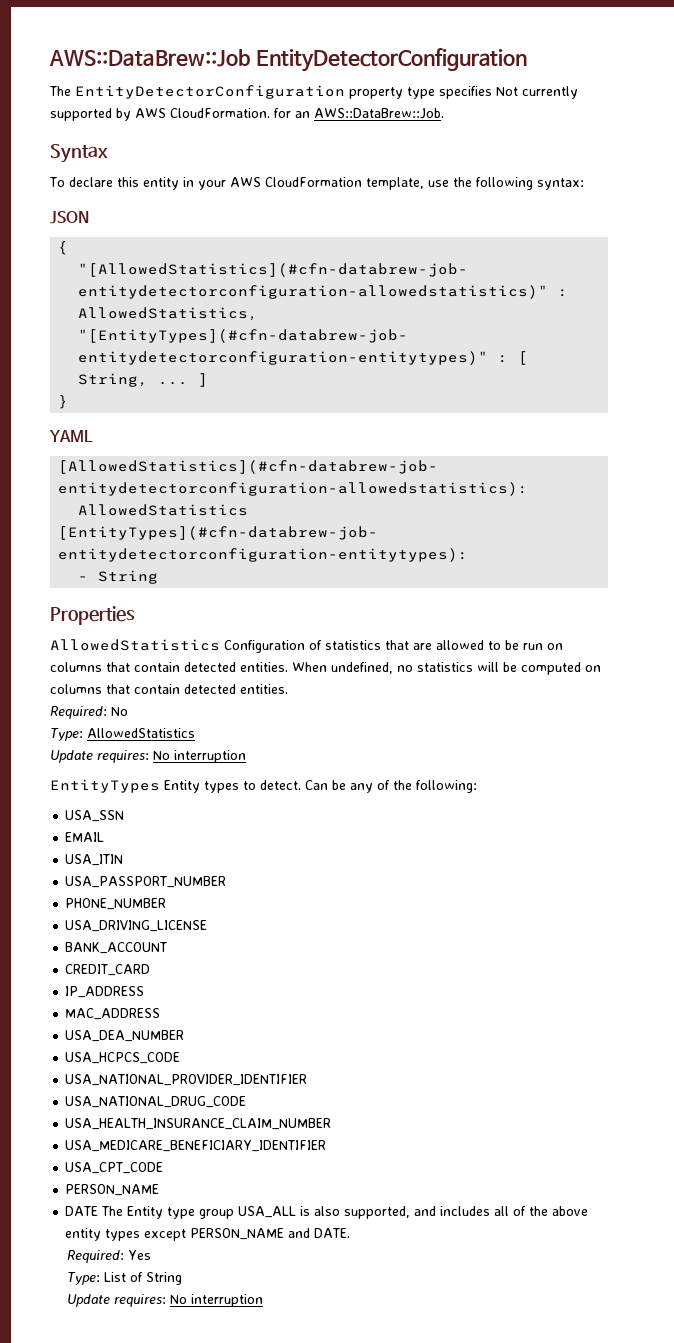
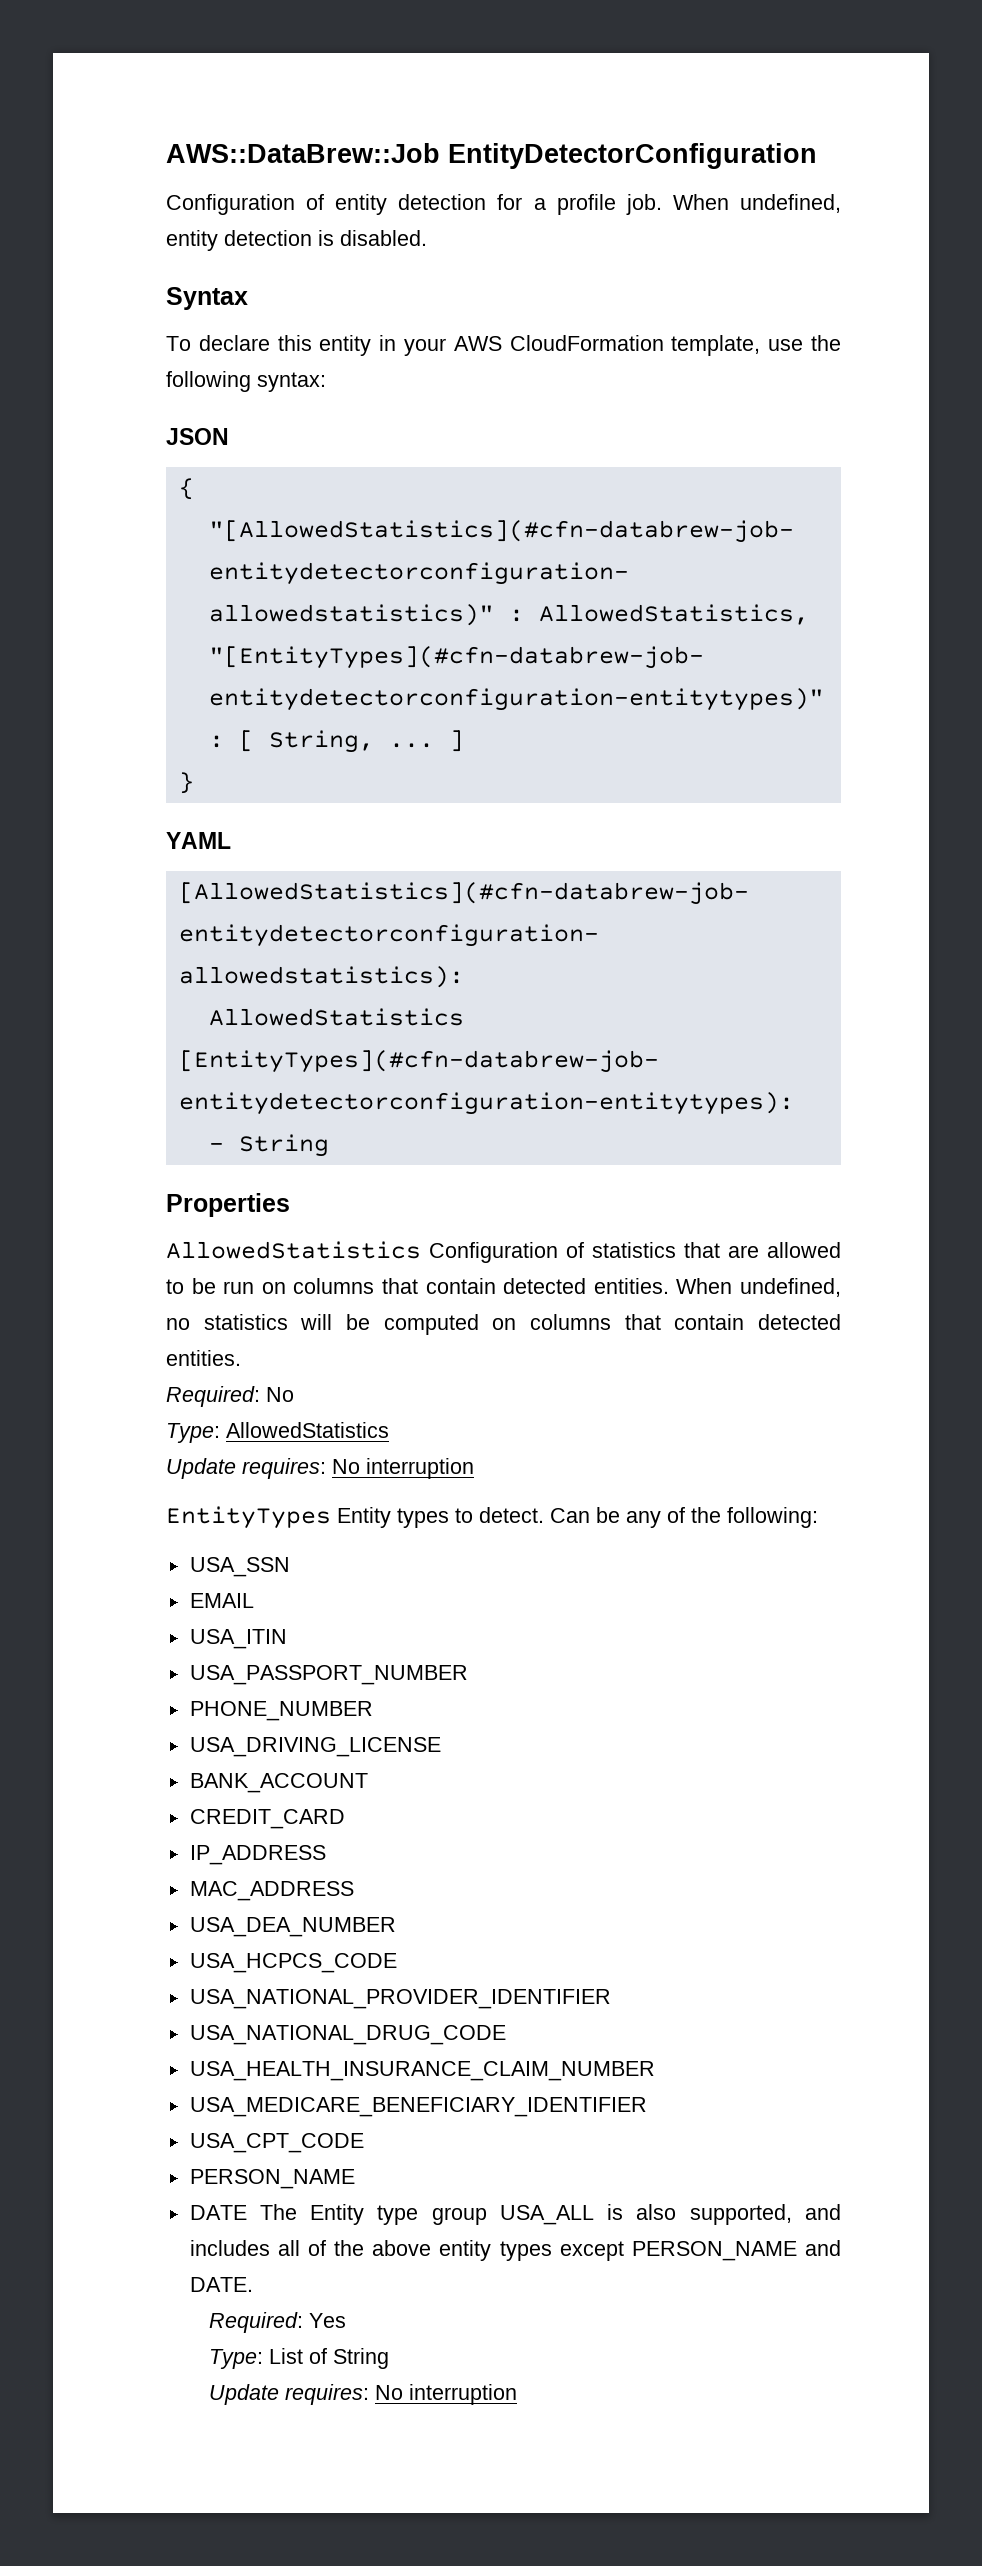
- The EntityDetectorConfiguration property type specifies Not currently supported by AWS CloudFormation. for an AWS::DataBrew::Job.
+ Configuration of entity detection for a profile job. When undefined, entity detection is disabled.

